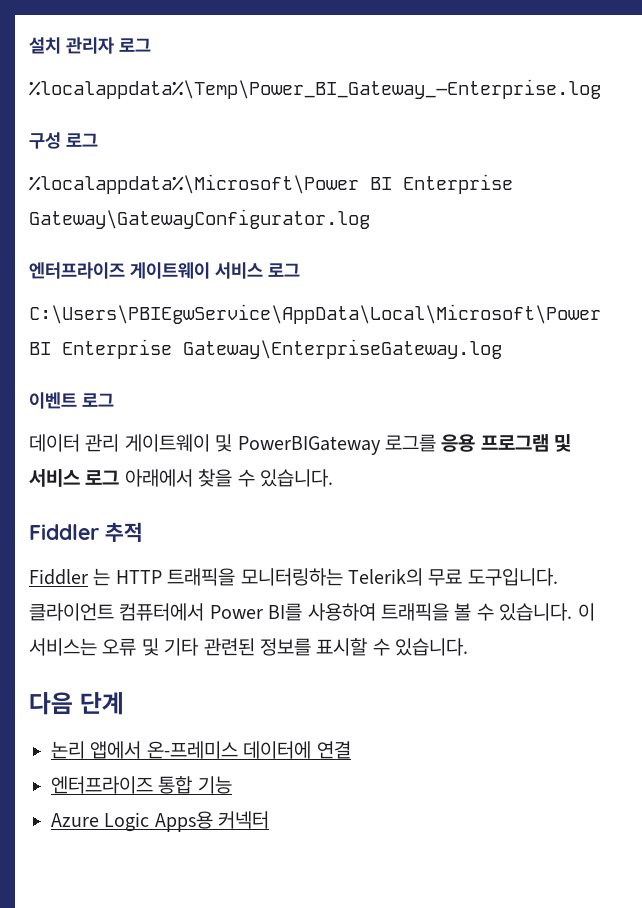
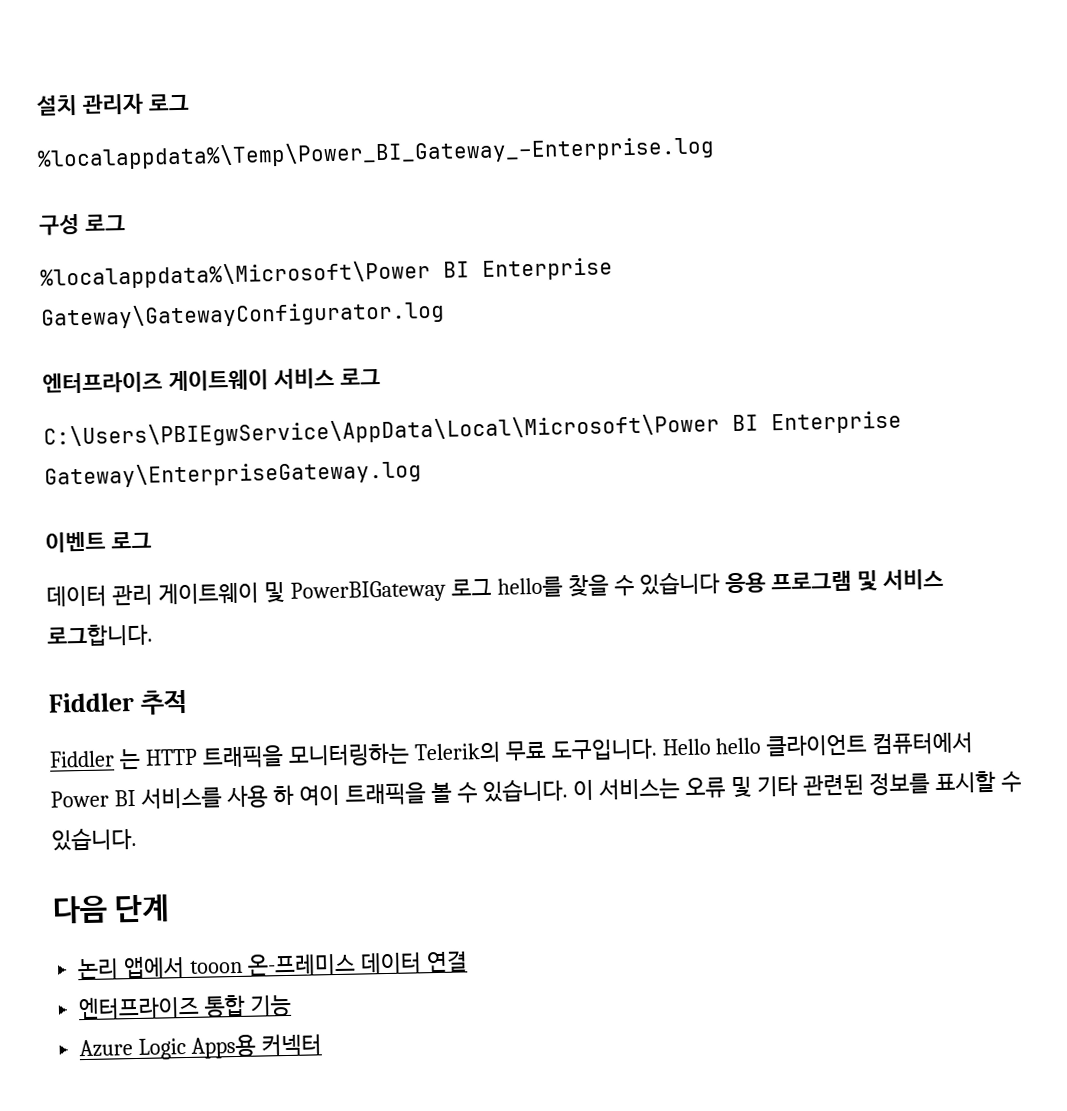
- 데이터 관리 게이트웨이 및 PowerBIGateway 로그를 응용 프로그램 및 서비스 로그 아래에서 찾을 수 있습니다.
+ 데이터 관리 게이트웨이 및 PowerBIGateway 로그 hello를 찾을 수 있습니다 응용 프로그램 및 서비스 로그합니다.
- 클라이언트 컴퓨터에서 Power BI를 사용하여 트래픽을 볼 수 있습니다.
+ Hello hello 클라이언트 컴퓨터에서 Power BI 서비스를 사용 하 여이 트래픽을 볼 수 있습니다.
- 논리 앱에서 온-프레미스 데이터에 연결
+ 논리 앱에서 tooon 온-프레미스 데이터 연결

